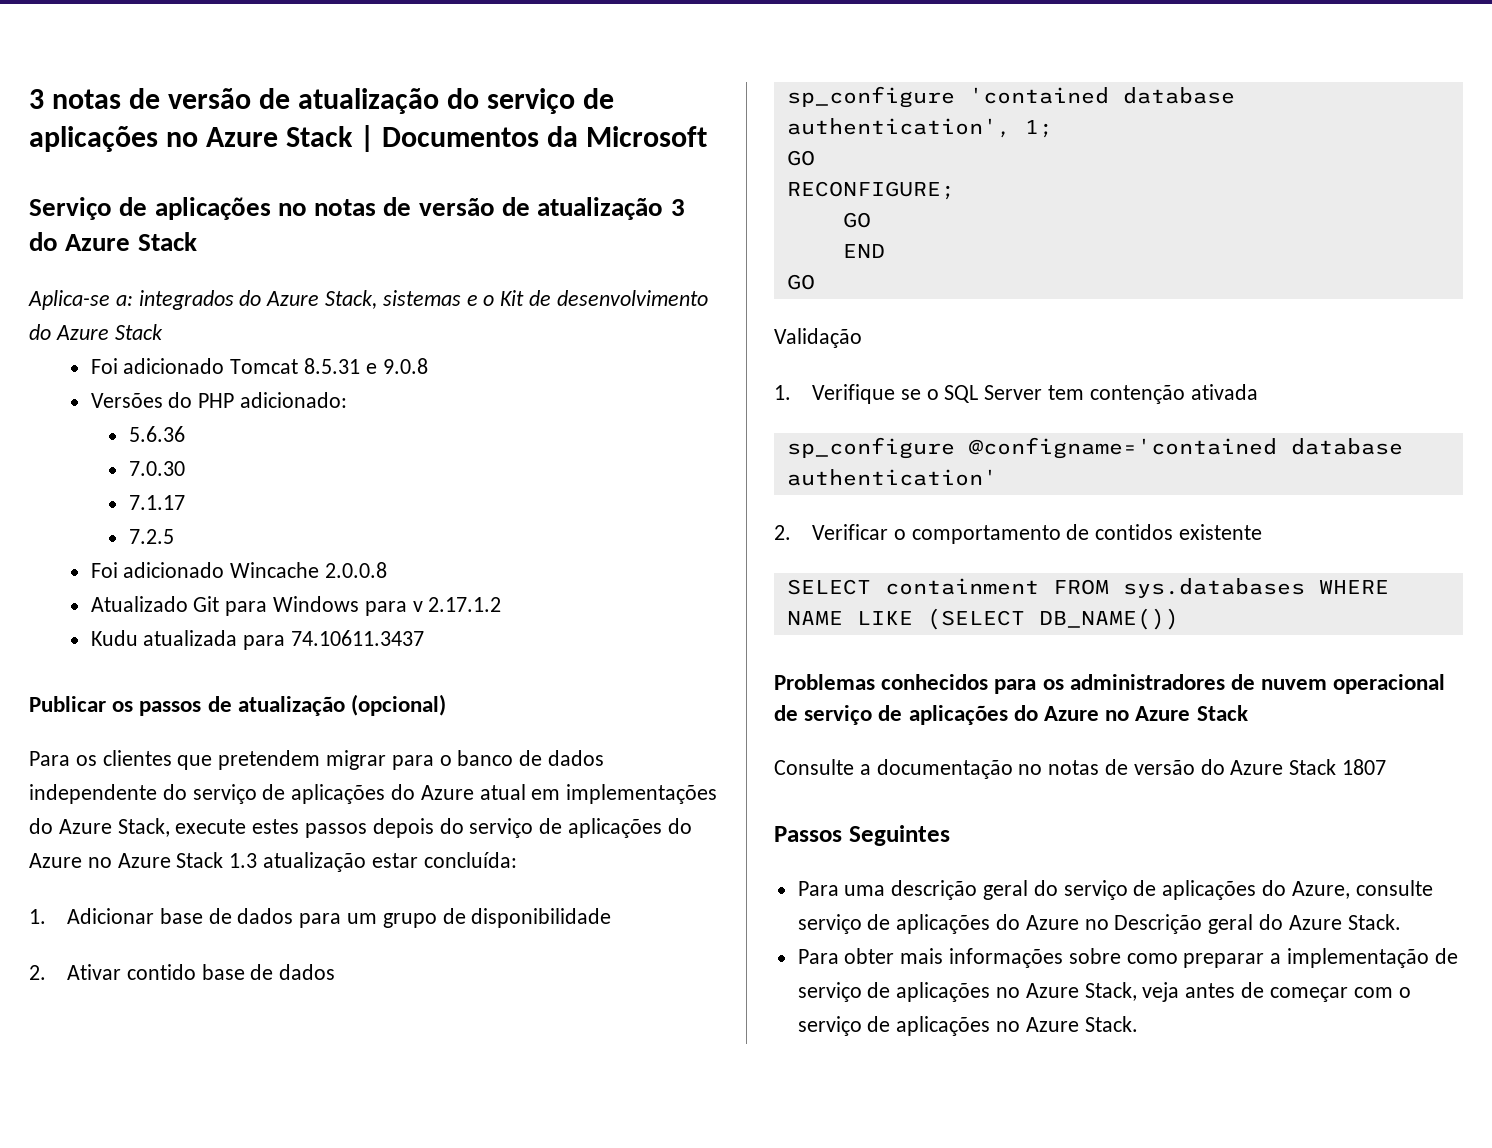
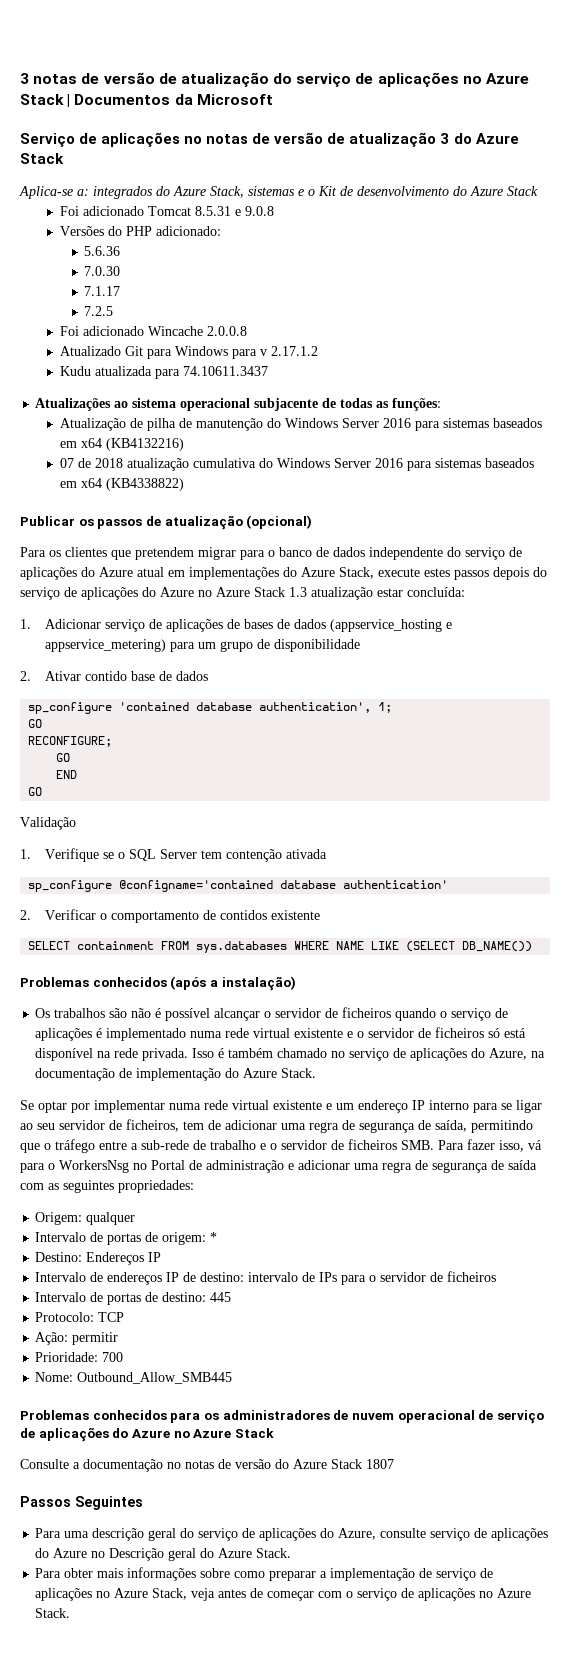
+ Atualizações ao sistema operacional subjacente de todas as funções:
+ Atualização de pilha de manutenção do Windows Server 2016 para sistemas baseados em x64 (KB4132216)
+ 07 de 2018 atualização cumulativa do Windows Server 2016 para sistemas baseados em x64 (KB4338822)
- 1. Adicionar base de dados para um grupo de disponibilidade
+ 1. Adicionar serviço de aplicações de bases de dados (appservice_hosting e appservice_metering) para um grupo de disponibilidade
+ Problemas conhecidos (após a instalação)
+ Os trabalhos são não é possível alcançar o servidor de ficheiros quando o serviço de aplicações é implementado numa rede virtual existente e o servidor de ficheiros só está disponível na rede privada. Isso é também chamado no serviço de aplicações do Azure, na documentação de implementação do Azure Stack.
+ Se optar por implementar numa rede virtual existente e um endereço IP interno para se ligar ao seu servidor de ficheiros, tem de adicionar uma regra de segurança de saída, permitindo que o tráfego entre a sub-rede de trabalho e o servidor de ficheiros SMB. Para fazer isso, vá para o WorkersNsg no Portal de administração e adicionar uma regra de segurança de saída com as seguintes propriedades:
+ Origem: qualquer
+ Intervalo de portas de origem: *
+ Destino: Endereços IP
+ Intervalo de endereços IP de destino: intervalo de IPs para o servidor de ficheiros
+ Intervalo de portas de destino: 445
+ Protocolo: TCP
+ Ação: permitir
+ Prioridade: 700
+ Nome: Outbound_Allow_SMB445

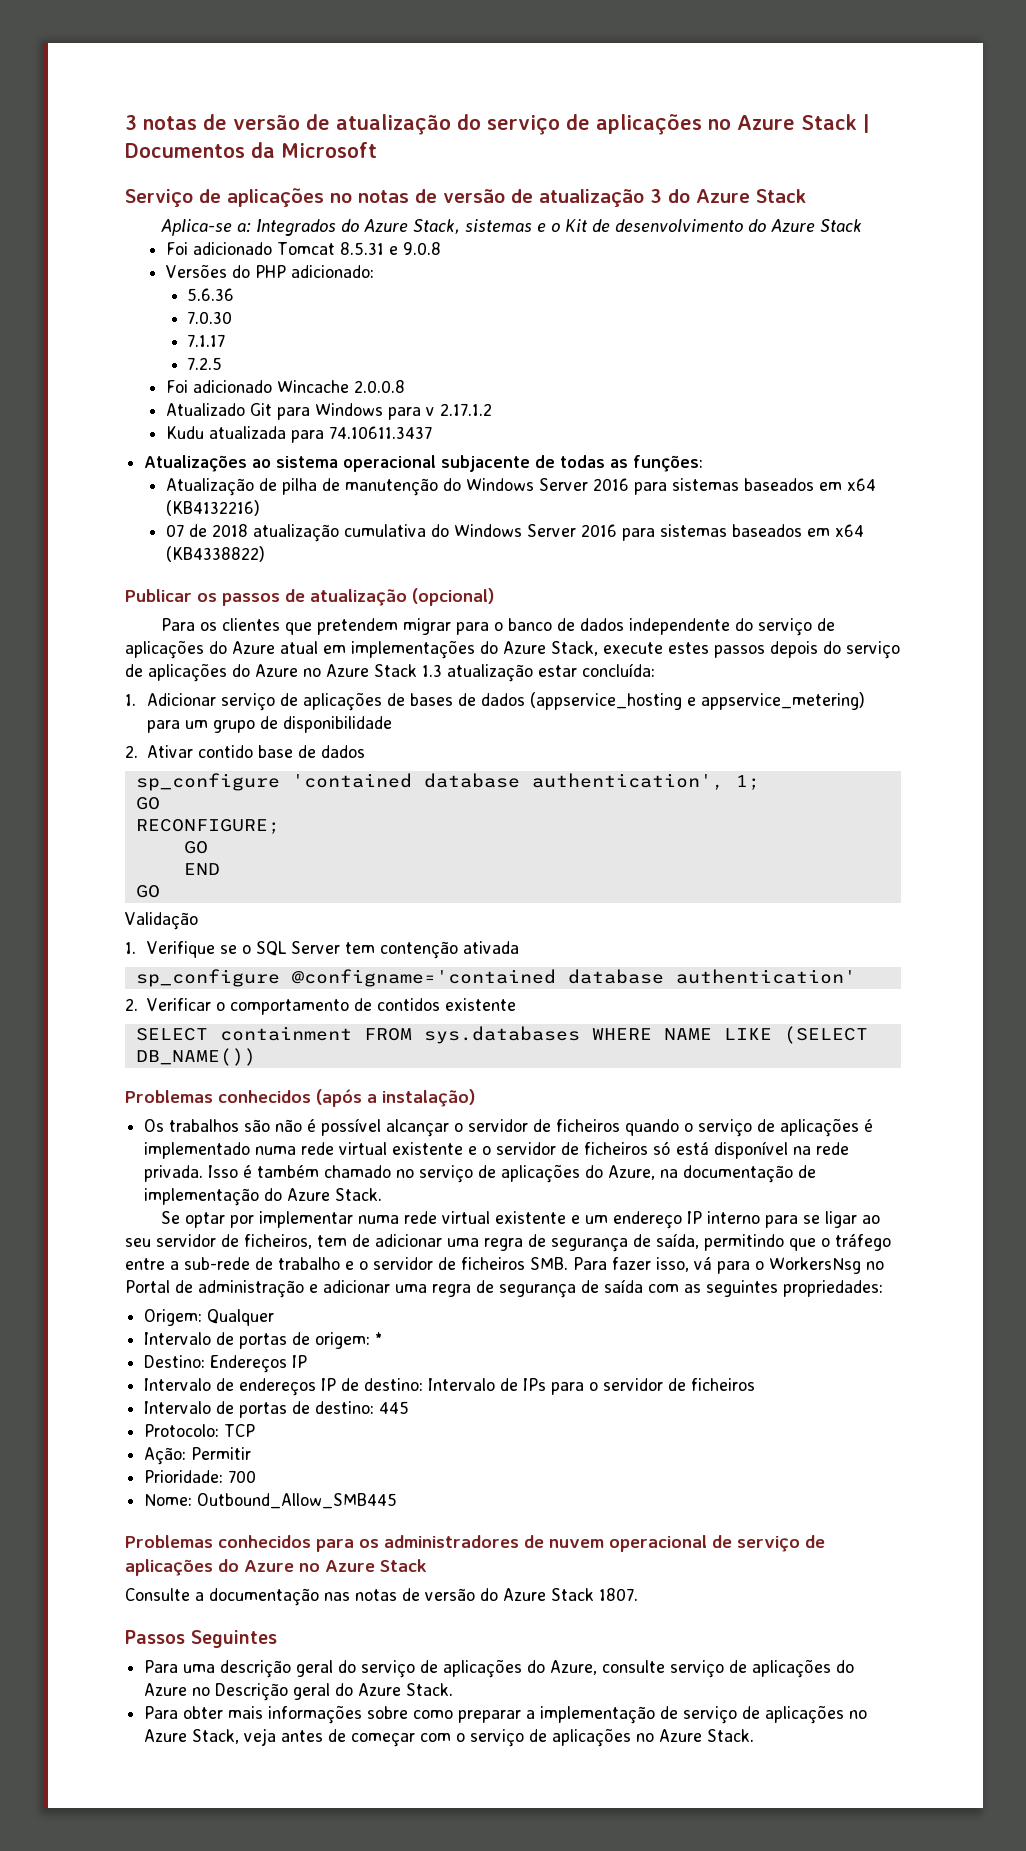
- Aplica-se a: integrados do Azure Stack, sistemas e o Kit de desenvolvimento do Azure Stack
+ Aplica-se a: Integrados do Azure Stack, sistemas e o Kit de desenvolvimento do Azure Stack
- Origem: qualquer
+ Origem: Qualquer
- Intervalo de endereços IP de destino: intervalo de IPs para o servidor de ficheiros
+ Intervalo de endereços IP de destino: Intervalo de IPs para o servidor de ficheiros
- Ação: permitir
+ Ação: Permitir
- Consulte a documentação no notas de versão do Azure Stack 1807
+ Consulte a documentação nas notas de versão do Azure Stack 1807.

